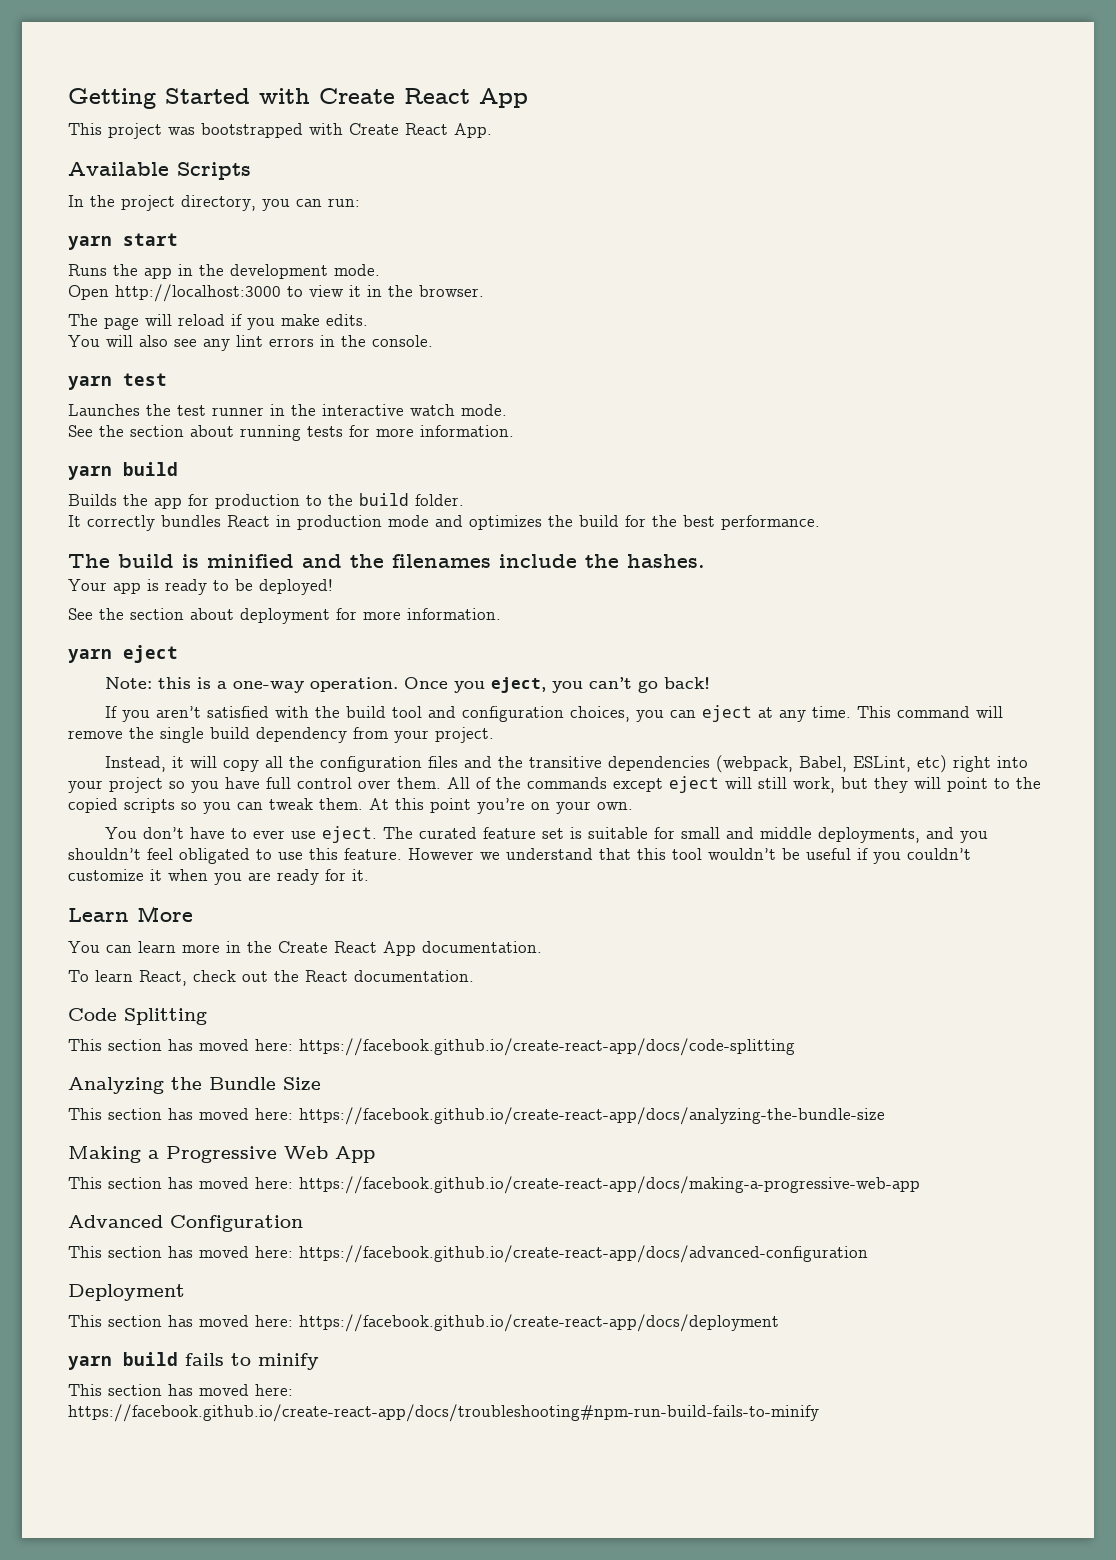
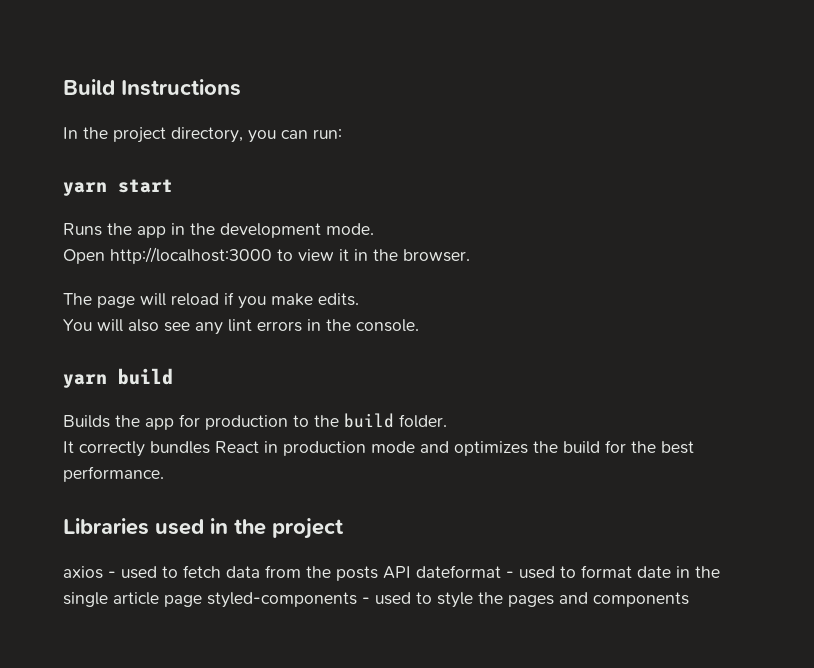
- Getting Started with Create React App
- This project was bootstrapped with Create React App.
- Available Scripts
+ Build Instructions
- yarn test
- Launches the test runner in the interactive watch mode.
- See the section about running tests for more information.
- The build is minified and the filenames include the hashes.
- Your app is ready to be deployed!
- See the section about deployment for more information.
- yarn eject
- Note: this is a one-way operation. Once you eject, you can’t go back!
- If you aren’t satisfied with the build tool and configuration choices, you can eject at any time. This command will remove the single build dependency from your project.
- Instead, it will copy all the configuration files and the transitive dependencies (webpack, Babel, ESLint, etc) right into your project so you have full control over them. All of the commands except eject will still work, but they will point to the copied scripts so you can tweak them. At this point you’re on your own.
- You don’t have to ever use eject. The curated feature set is suitable for small and middle deployments, and you shouldn’t feel obligated to use this feature. However we understand that this tool wouldn’t be useful if you couldn’t customize it when you are ready for it.
- Learn More
- You can learn more in the Create React App documentation.
- To learn React, check out the React documentation.
- Code Splitting
- This section has moved here: https://facebook.github.io/create-react-app/docs/code-splitting
- Analyzing the Bundle Size
- This section has moved here: https://facebook.github.io/create-react-app/docs/analyzing-the-bundle-size
- Making a Progressive Web App
- This section has moved here: https://facebook.github.io/create-react-app/docs/making-a-progressive-web-app
- Advanced Configuration
- This section has moved here: https://facebook.github.io/create-react-app/docs/advanced-configuration
- Deployment
- This section has moved here: https://facebook.github.io/create-react-app/docs/deployment
- yarn build fails to minify
- This section has moved here: https://facebook.github.io/create-react-app/docs/troubleshooting#npm-run-build-fails-to-minify
+ Libraries used in the project
+ axios - used to fetch data from the posts API dateformat - used to format date in the single article page styled-components - used to style the pages and components

